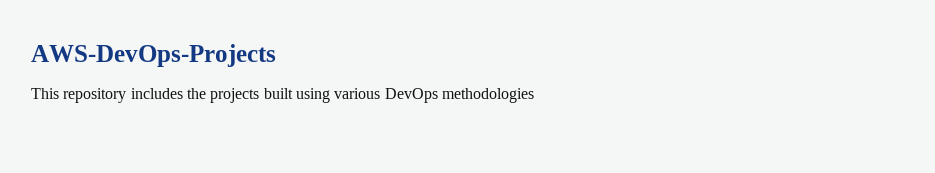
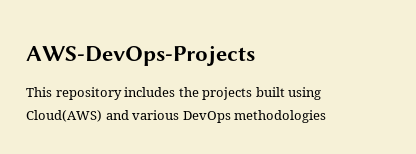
- This repository includes the projects built using various DevOps methodologies
+ This repository includes the projects built using Cloud(AWS) and various DevOps methodologies

